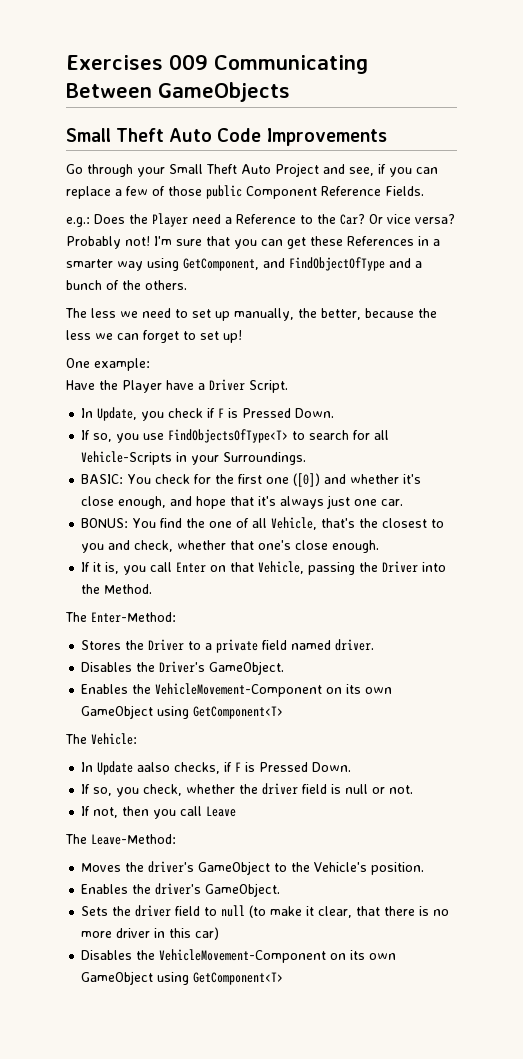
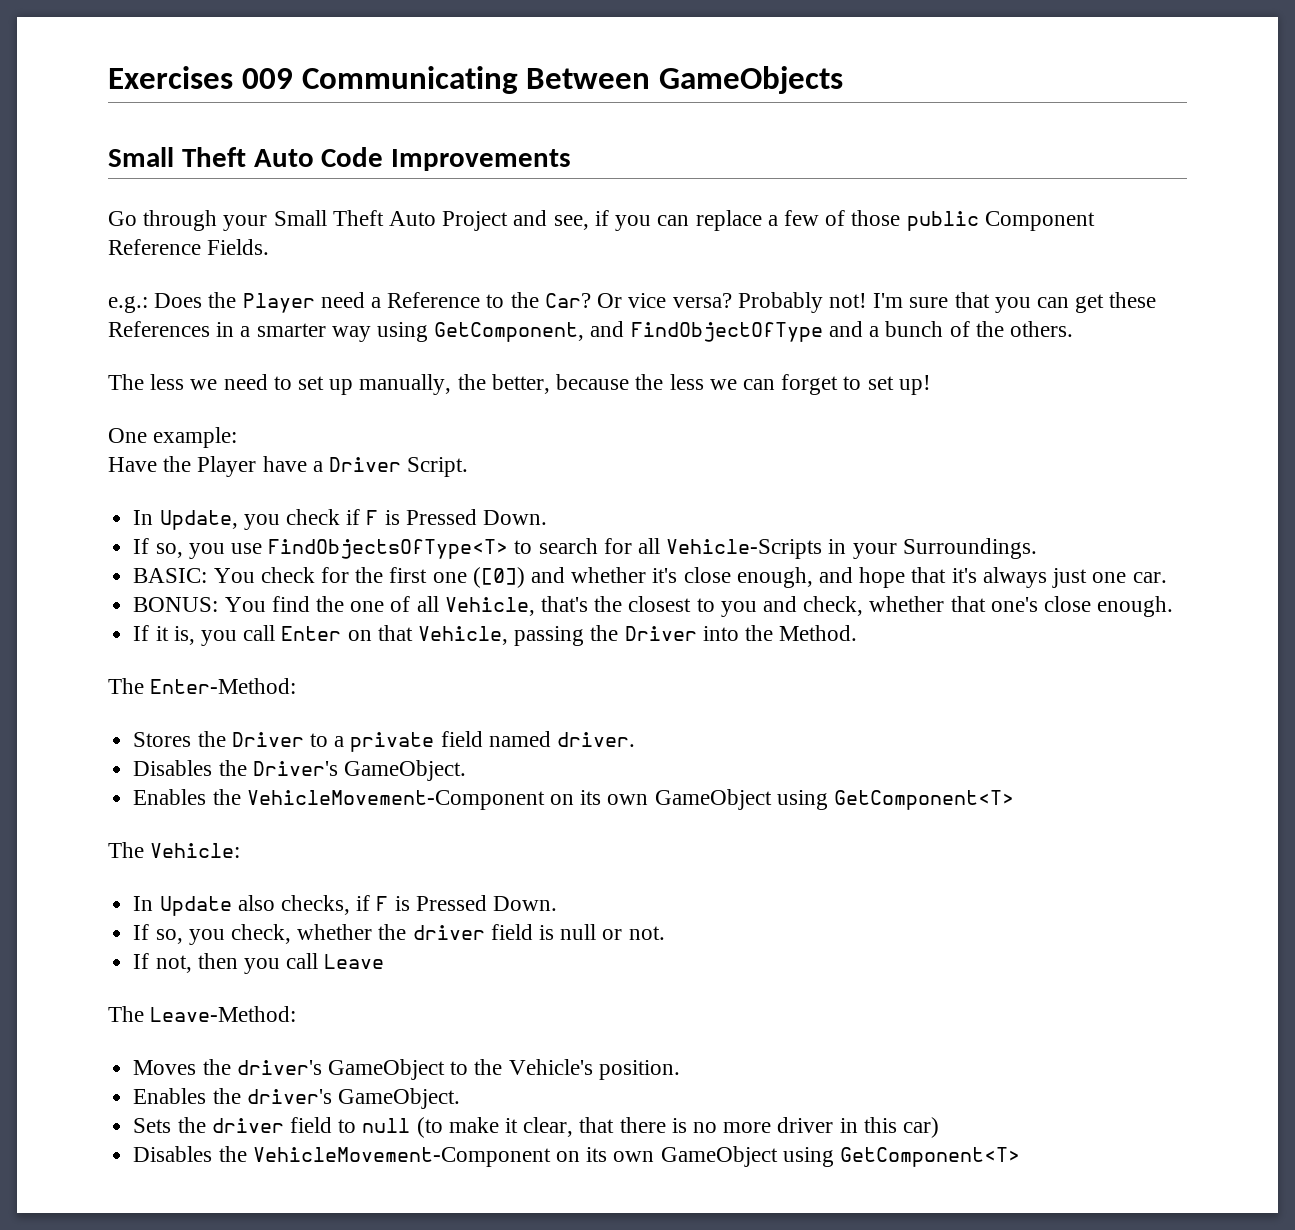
- In Update aalso checks, if F is Pressed Down.
+ In Update also checks, if F is Pressed Down.

